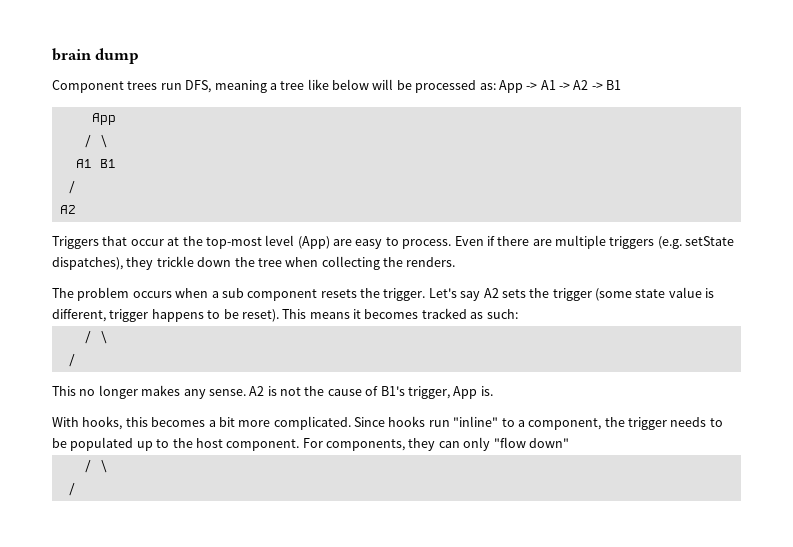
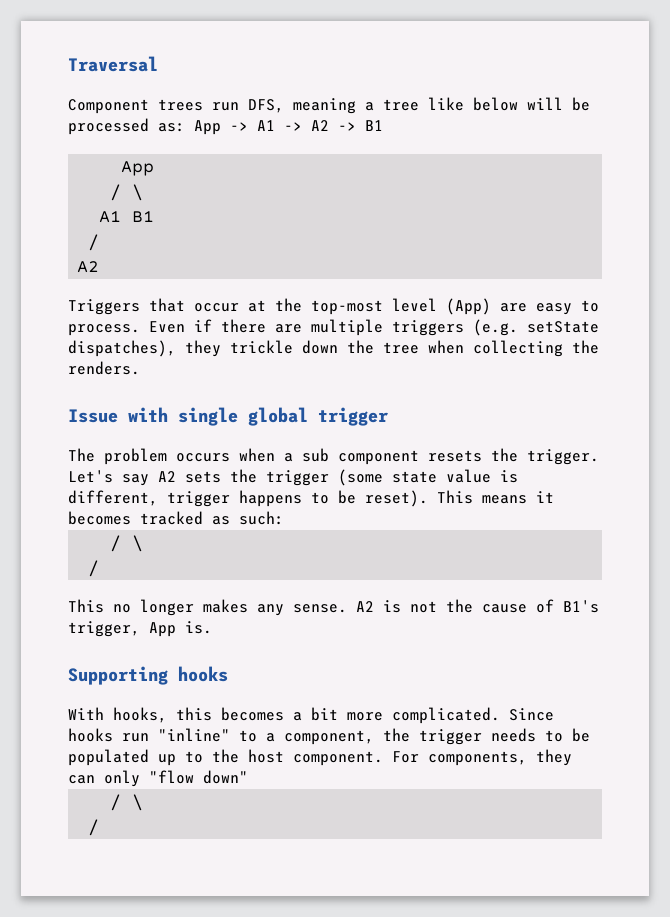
- brain dump
+ Traversal
+ Issue with single global trigger
+ Supporting hooks

